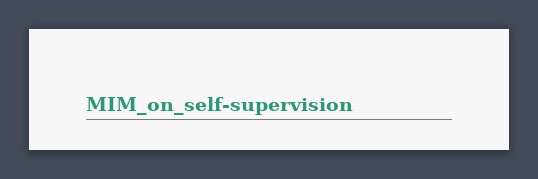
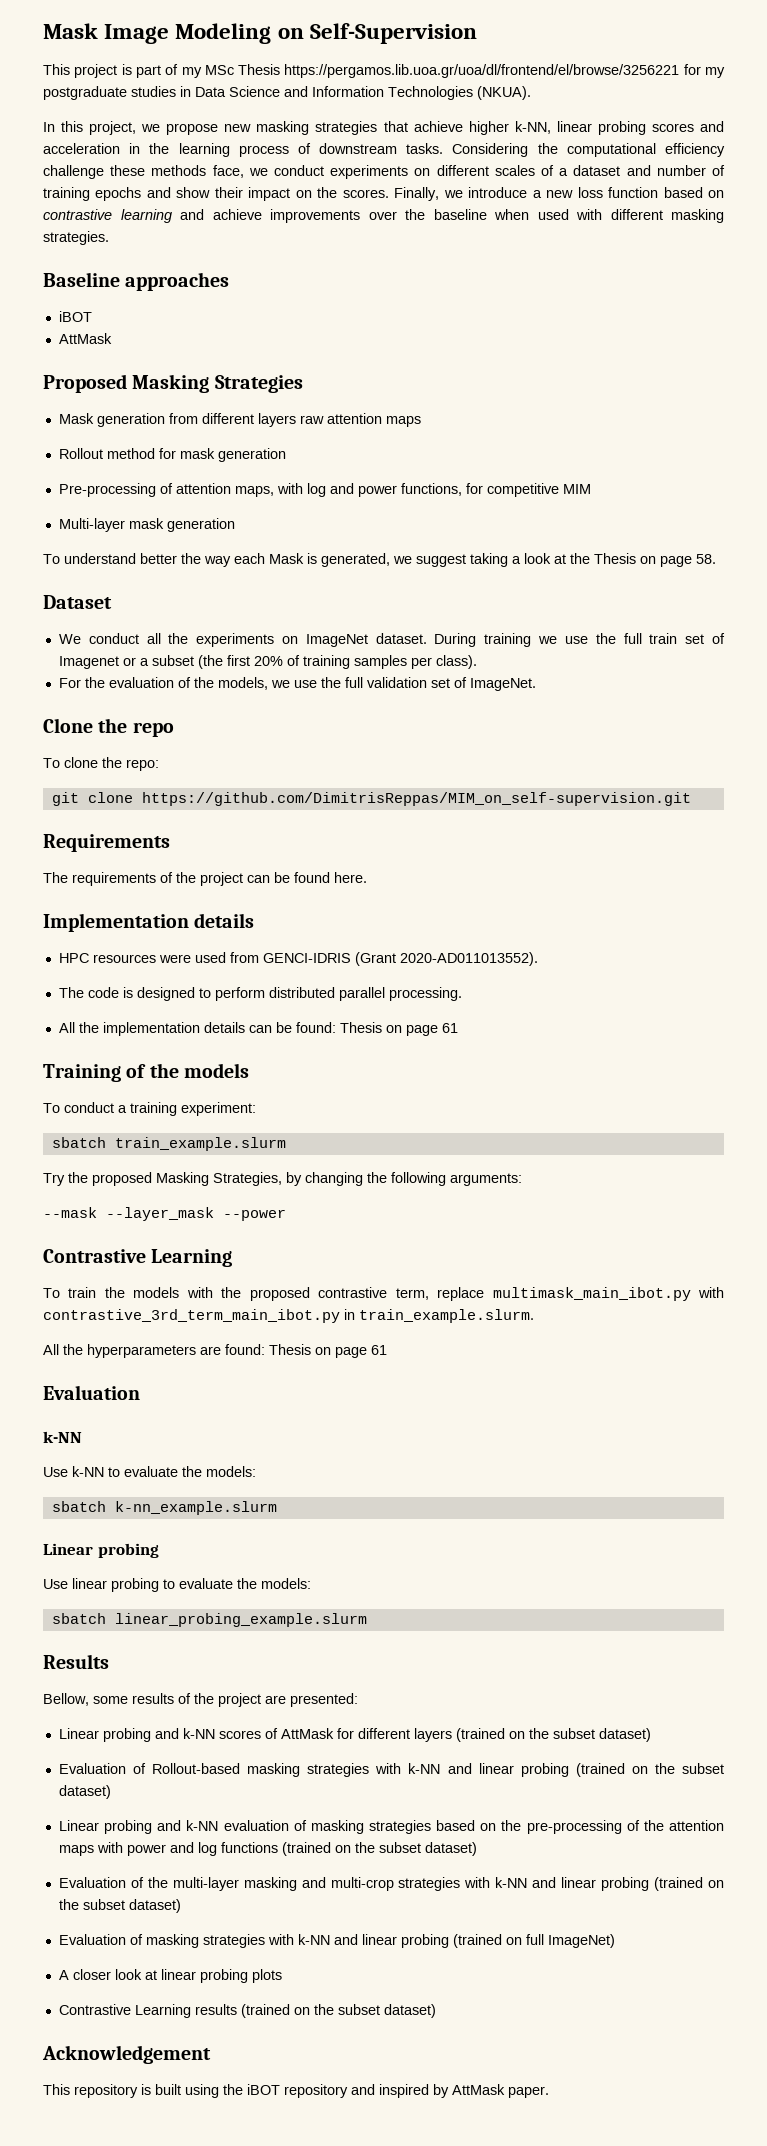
- MIM_on_self-supervision
+ Mask Image Modeling on Self-Supervision
+ This project is part of my MSc Thesis https://pergamos.lib.uoa.gr/uoa/dl/frontend/el/browse/3256221 for my postgraduate studies in Data Science and Information Technologies (NKUA).
+ In this project, we propose new masking strategies that achieve higher k-NN, linear probing scores and acceleration in the learning process of downstream tasks. Considering the computational efficiency challenge these methods face, we conduct experiments on different scales of a dataset and number of training epochs and show their impact on the scores. Finally, we introduce a new loss function based on contrastive learning and achieve improvements over the baseline when used with different masking strategies.
+ Baseline approaches
+ iBOT
+ AttMask
+ Proposed Masking Strategies
+ Mask generation from different layers raw attention maps
+ Rollout method for mask generation
+ Pre-processing of attention maps, with log and power functions, for competitive MIM
+ Multi-layer mask generation
+ To understand better the way each Mask is generated, we suggest taking a look at the Thesis on page 58.
+ Dataset
+ We conduct all the experiments on ImageNet dataset. During training we use the full train set of Imagenet or a subset (the first 20% of training samples per class).
+ For the evaluation of the models, we use the full validation set of ImageNet.
+ Clone the repo
+ To clone the repo:
+ git clone https://github.com/DimitrisReppas/MIM_on_self-supervision.git
+ Requirements
+ The requirements of the project can be found here.
+ Implementation details
+ HPC resources were used from GENCI-IDRIS (Grant 2020-AD011013552).
+ The code is designed to perform distributed parallel processing.
+ All the implementation details can be found: Thesis on page 61
+ Training of the models
+ To conduct a training experiment:
+ sbatch train_example.slurm
+ Try the proposed Masking Strategies, by changing the following arguments:
+ --mask --layer_mask --power
+ Contrastive Learning
+ To train the models with the proposed contrastive term, replace multimask_main_ibot.py with contrastive_3rd_term_main_ibot.py in train_example.slurm.
+ All the hyperparameters are found: Thesis on page 61
+ Evaluation
+ k-NN
+ Use k-NN to evaluate the models:
+ sbatch k-nn_example.slurm
+ Linear probing
+ Use linear probing to evaluate the models:
+ sbatch linear_probing_example.slurm
+ Results
+ Bellow, some results of the project are presented:
+ Linear probing and k-NN scores of AttMask for different layers (trained on the subset dataset)
+ Evaluation of Rollout-based masking strategies with k-NN and linear probing (trained on the subset dataset)
+ Linear probing and k-NN evaluation of masking strategies based on the pre-processing of the attention maps with power and log functions (trained on the subset dataset)
+ Evaluation of the multi-layer masking and multi-crop strategies with k-NN and linear probing (trained on the subset dataset)
+ Evaluation of masking strategies with k-NN and linear probing (trained on full ImageNet)
+ A closer look at linear probing plots
+ Contrastive Learning results (trained on the subset dataset)
+ Acknowledgement
+ This repository is built using the iBOT repository and inspired by AttMask paper.

